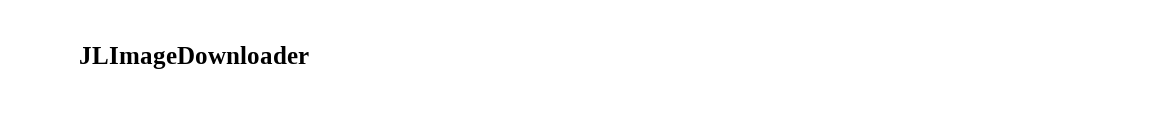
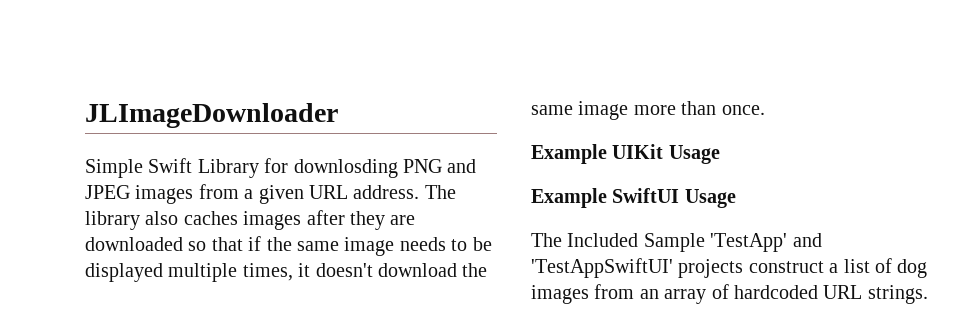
+ Simple Swift Library for downlosding PNG and JPEG images from a given URL address. The library also caches images after they are downloaded so that if the same image needs to be displayed multiple times, it doesn't download the same image more than once.
+ Example UIKit Usage
+ Example SwiftUI Usage
+ The Included Sample 'TestApp' and 'TestAppSwiftUI' projects construct a list of dog images from an array of hardcoded URL strings.

